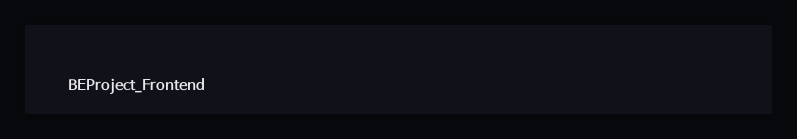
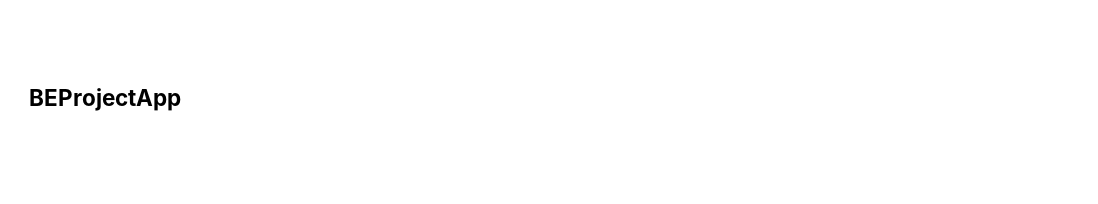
- BEProject_Frontend
+ BEProjectApp

